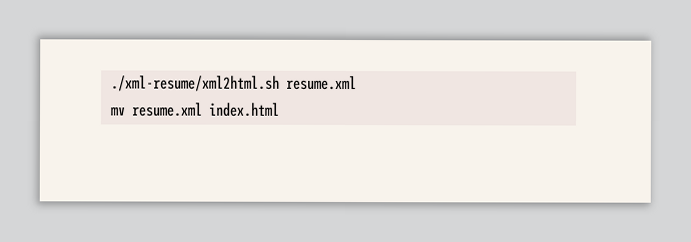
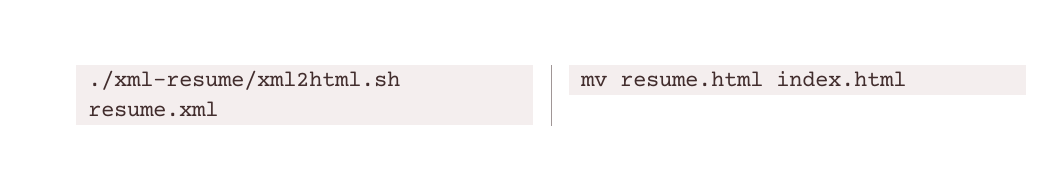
- mv resume.xml index.html
+ mv resume.html index.html

